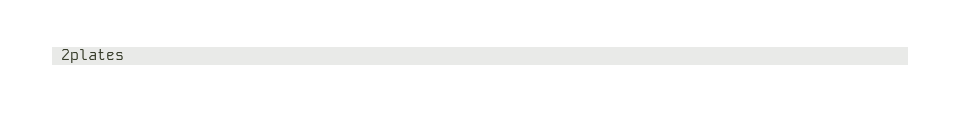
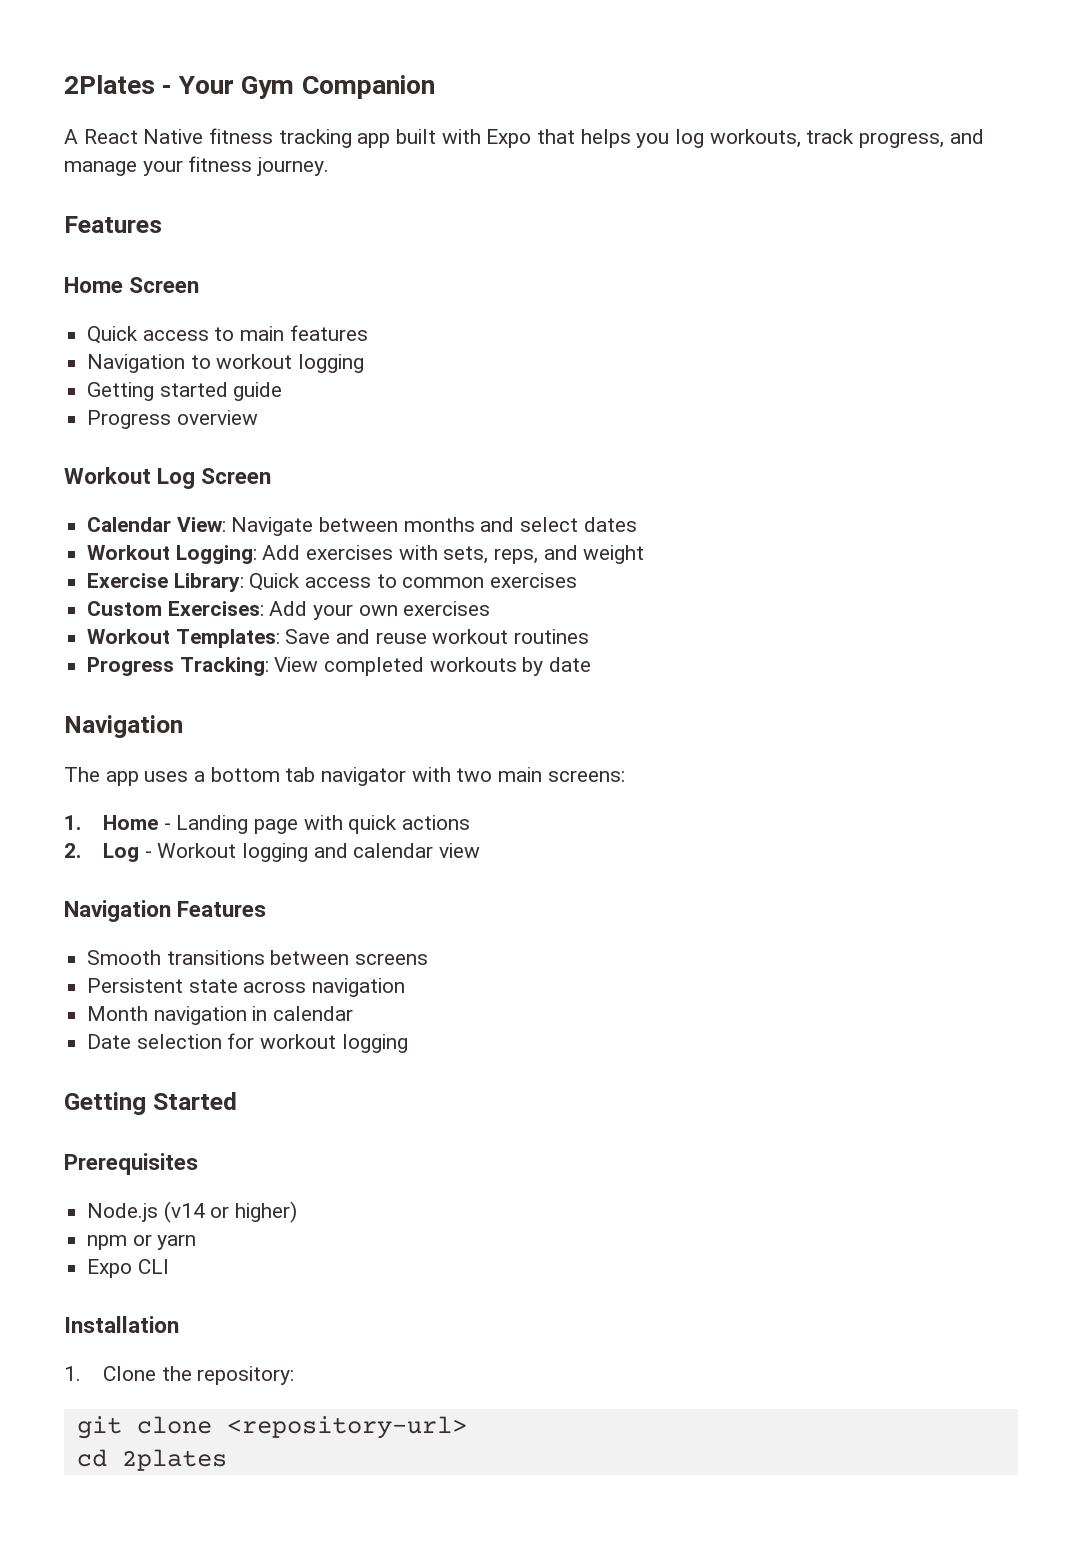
- 2plates
+ 2Plates - Your Gym Companion
+ A React Native fitness tracking app built with Expo that helps you log workouts, track progress, and manage your fitness journey.
+ Features
+ Home Screen
+ Quick access to main features
+ Navigation to workout logging
+ Getting started guide
+ Progress overview
+ Workout Log Screen
+ Calendar View: Navigate between months and select dates
+ Workout Logging: Add exercises with sets, reps, and weight
+ Exercise Library: Quick access to common exercises
+ Custom Exercises: Add your own exercises
+ Workout Templates: Save and reuse workout routines
+ Progress Tracking: View completed workouts by date
+ Navigation
+ The app uses a bottom tab navigator with two main screens:
+ 1. Home - Landing page with quick actions
+ 2. Log - Workout logging and calendar view
+ Navigation Features
+ Smooth transitions between screens
+ Persistent state across navigation
+ Month navigation in calendar
+ Date selection for workout logging
+ Getting Started
+ Prerequisites
+ Node.js (v14 or higher)
+ npm or yarn
+ Expo CLI
+ Installation
+ 1. Clone the repository:
+ git clone <repository-url>
+ cd 2plates

